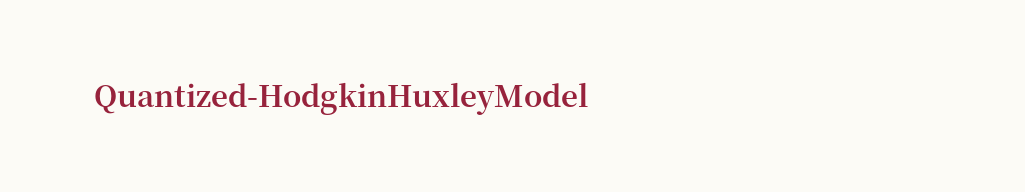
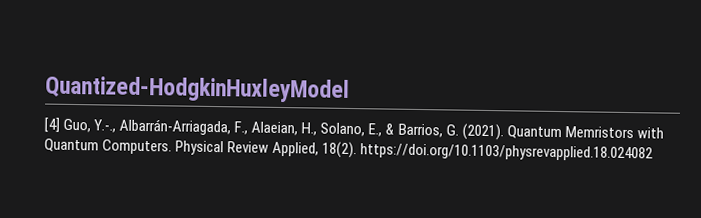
+ [4] Guo, Y.-., Albarrán-Arriagada, F., Alaeian, H., Solano, E., & Barrios, G. (2021). Quantum Memristors with Quantum Computers. Physical Review Applied, 18(2). https://doi.org/10.1103/physrevapplied.18.024082

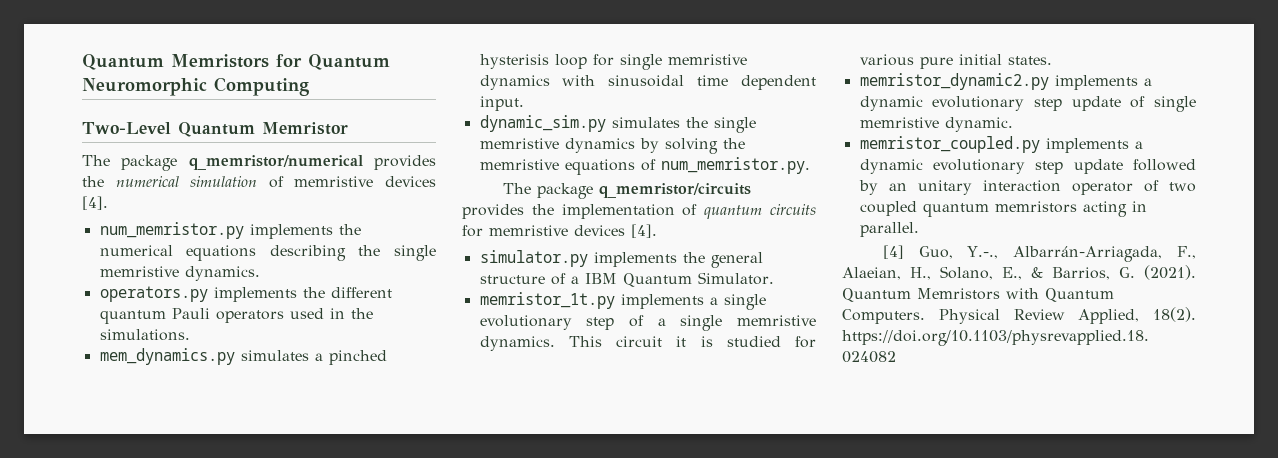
- Quantized-HodgkinHuxleyModel
+ Quantum Memristors for Quantum Neuromorphic Computing
+ Two-Level Quantum Memristor
+ The package q_memristor/numerical provides the numerical simulation of memristive devices [4].
+ num_memristor.py implements the numerical equations describing the single memristive dynamics.
+ operators.py implements the different quantum Pauli operators used in the simulations.
+ mem_dynamics.py simulates a pinched hysterisis loop for single memristive dynamics with sinusoidal time dependent input.
+ dynamic_sim.py simulates the single memristive dynamics by solving the memristive equations of num_memristor.py.
+ The package q_memristor/circuits provides the implementation of quantum circuits for memristive devices [4].
+ simulator.py implements the general structure of a IBM Quantum Simulator.
+ memristor_1t.py implements a single evolutionary step of a single memristive dynamics. This circuit it is studied for various pure initial states.
+ memristor_dynamic2.py implements a dynamic evolutionary step update of single memristive dynamic.
+ memristor_coupled.py implements a dynamic evolutionary step update followed by an unitary interaction operator of two coupled quantum memristors acting in parallel.

